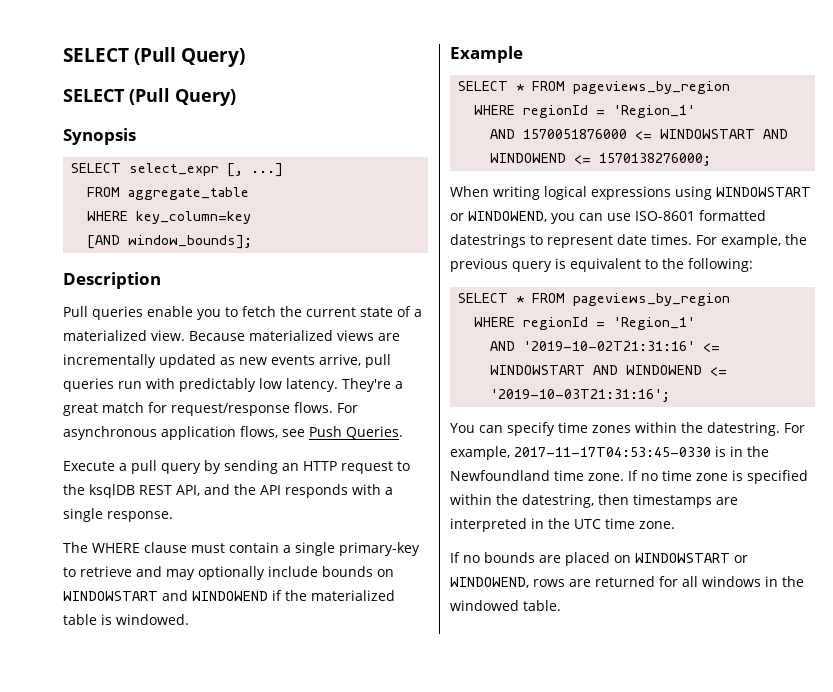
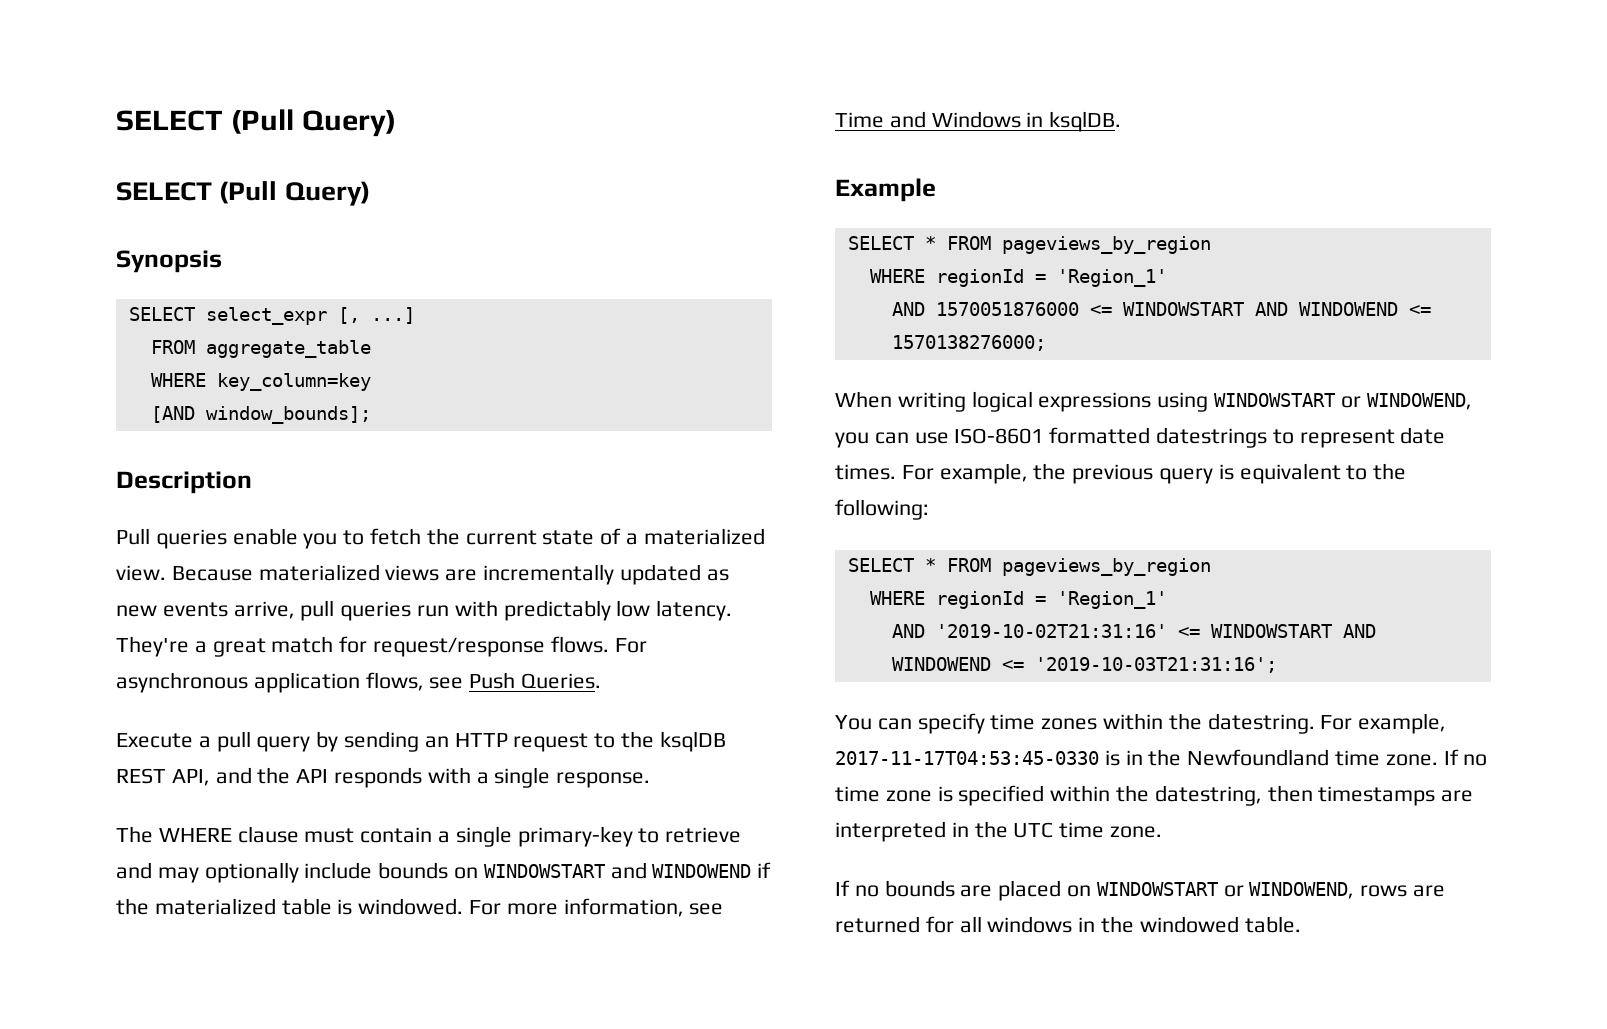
+ For more information, see Time and Windows in ksqlDB.

